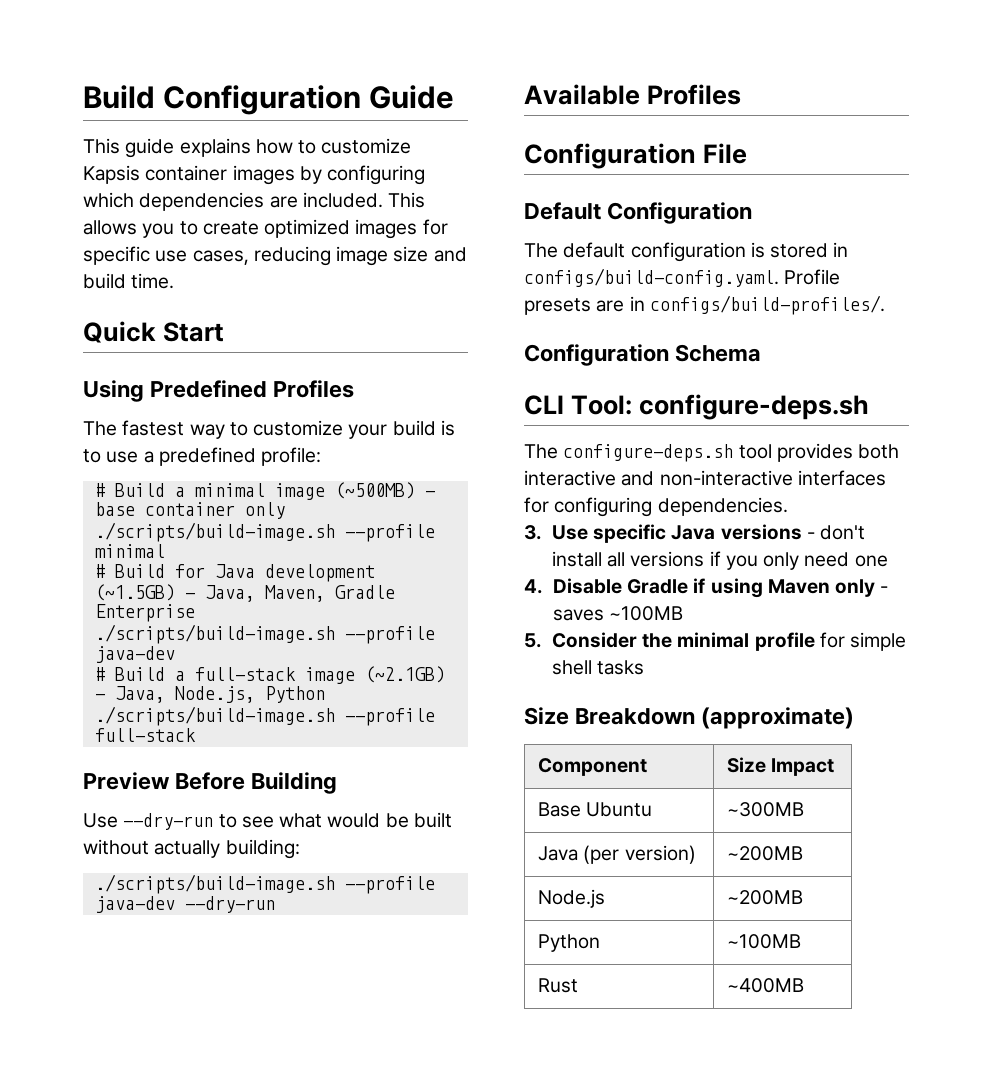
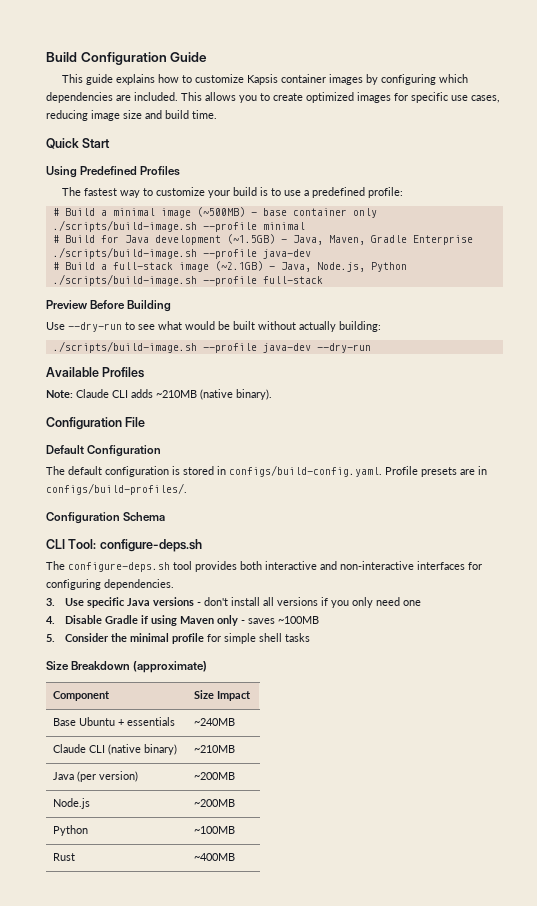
+ Note: Claude CLI adds ~210MB (native binary).
- Base Ubuntu | ~300MB
+ Base Ubuntu + essentials | ~240MB
+ Claude CLI (native binary) | ~210MB

